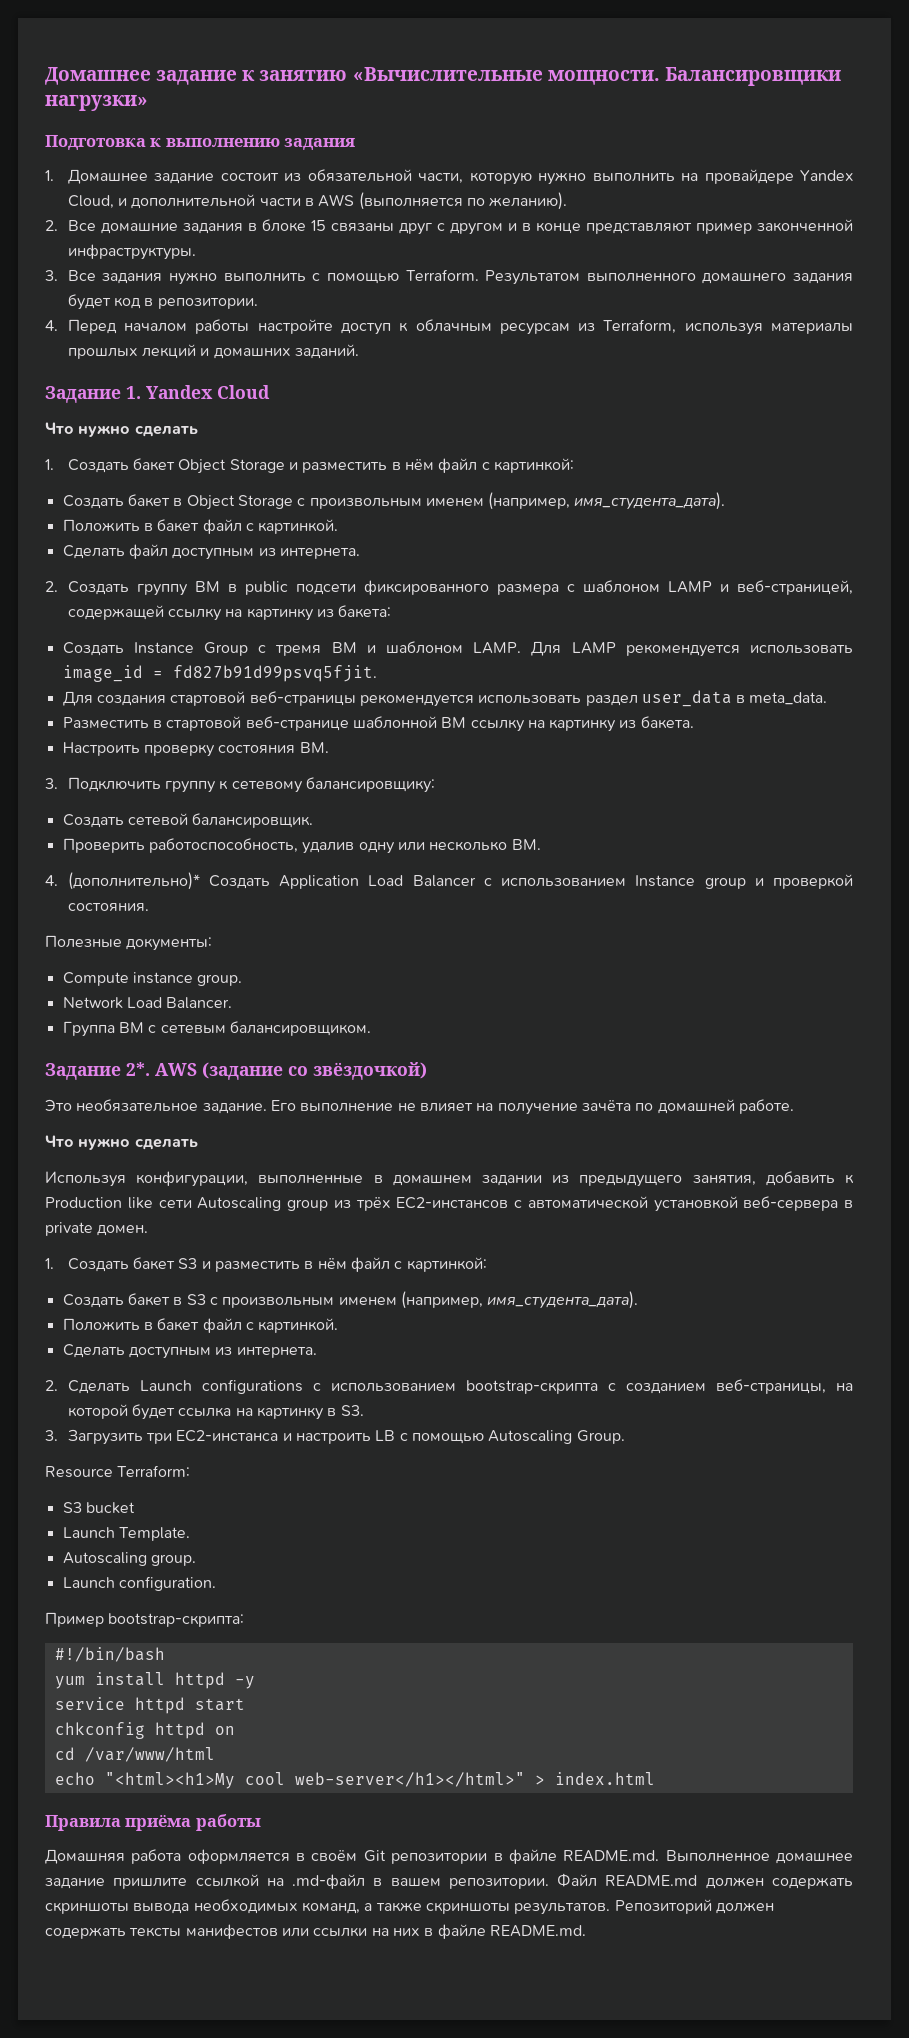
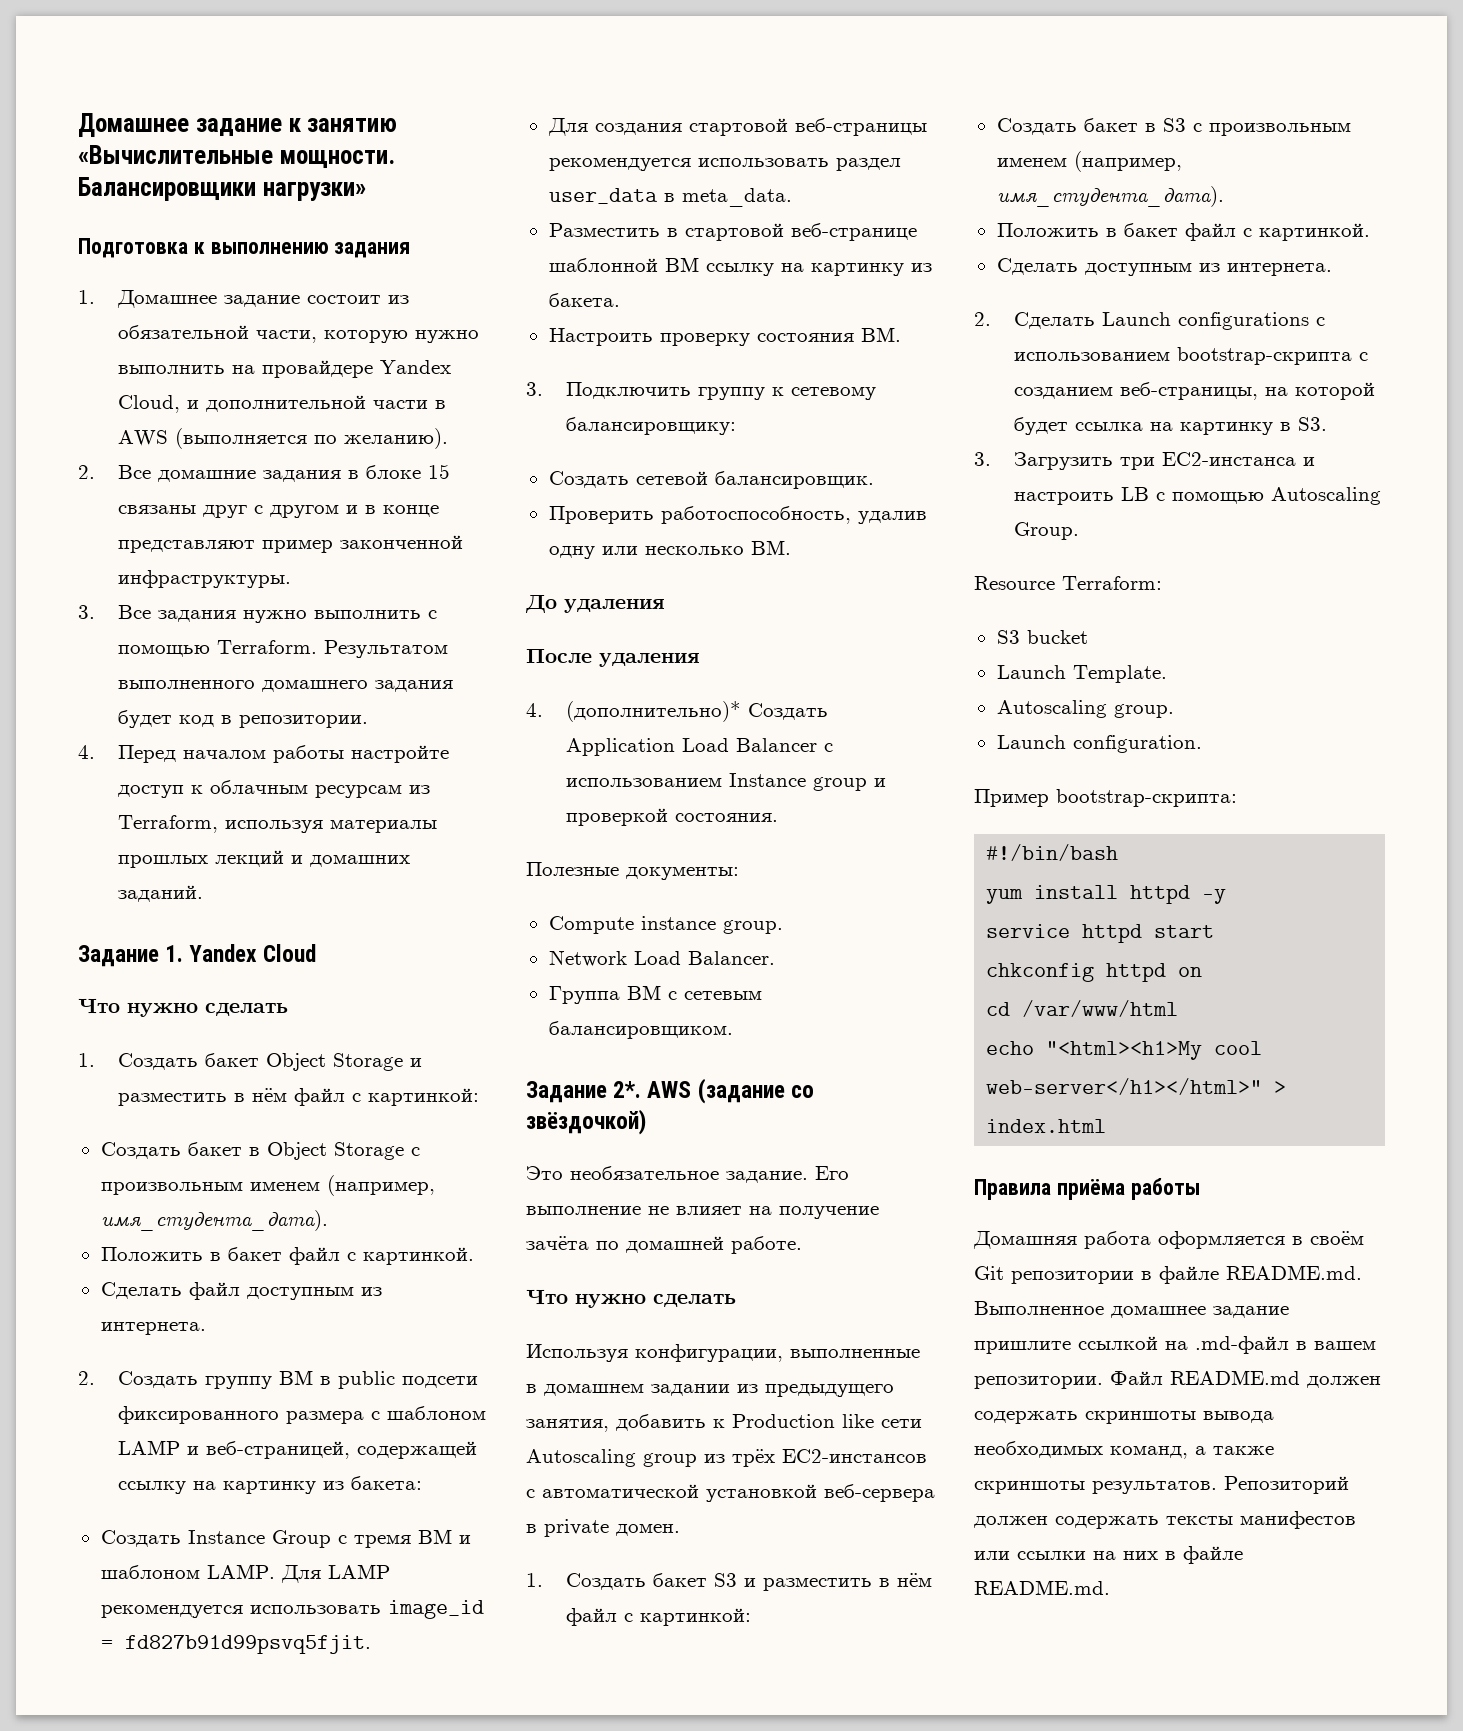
+ До удаления
+ После удаления

